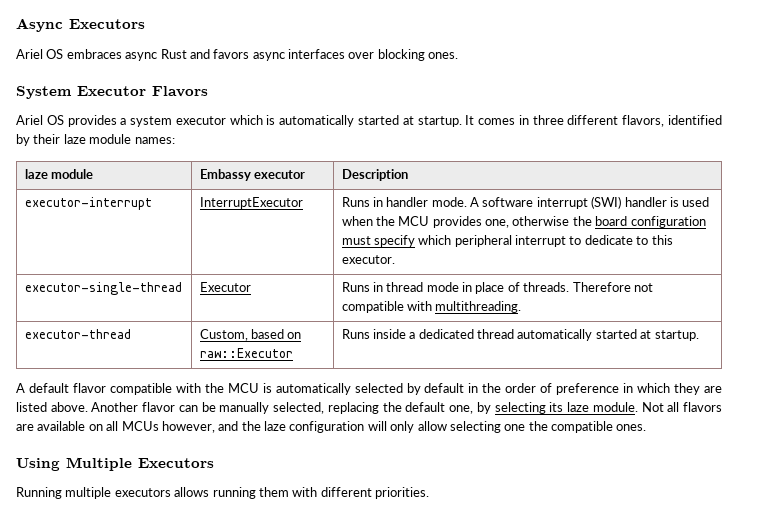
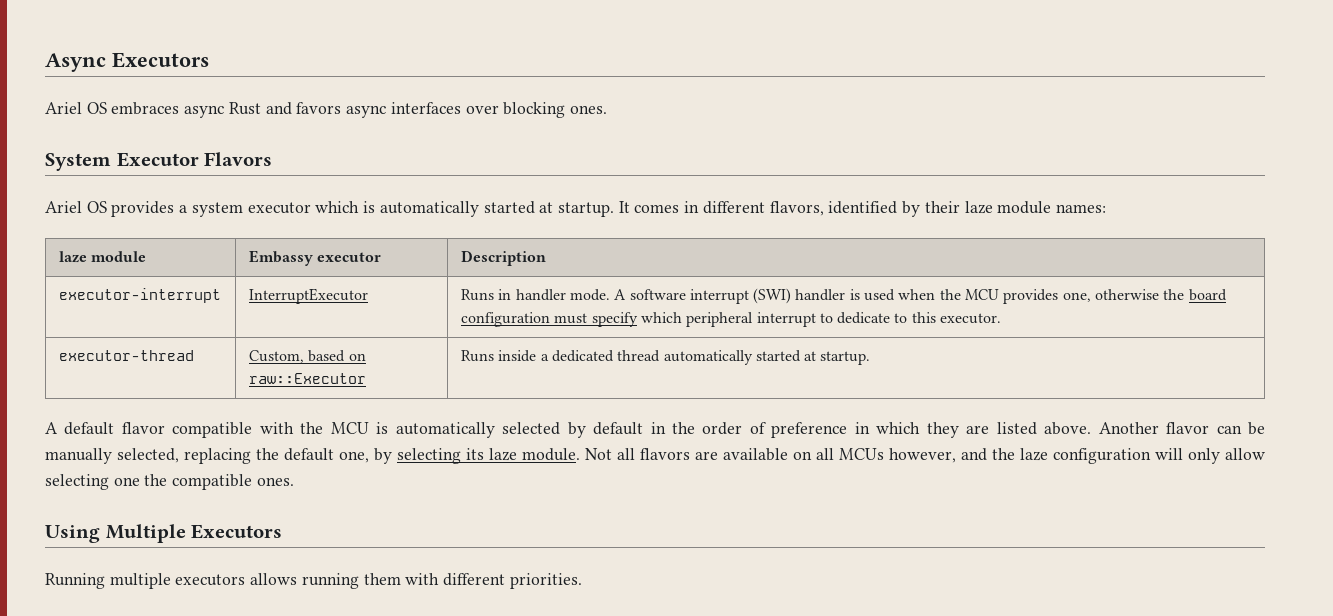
- It comes in three different flavors, identified by their laze module names:
+ It comes in different flavors, identified by their laze module names:
- executor-single-thread | Executor | Runs in thread mode in place of threads. Therefore not compatible with multithreading.

